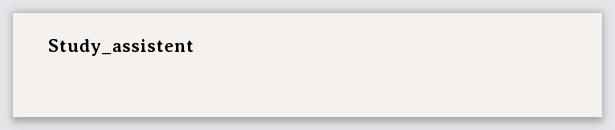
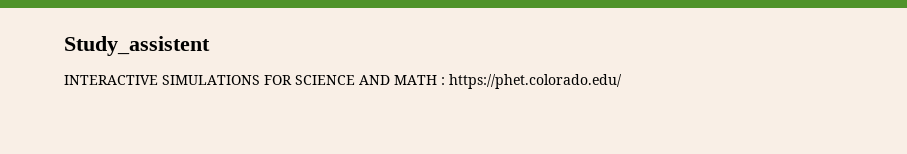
+ INTERACTIVE SIMULATIONS FOR SCIENCE AND MATH : https://phet.colorado.edu/

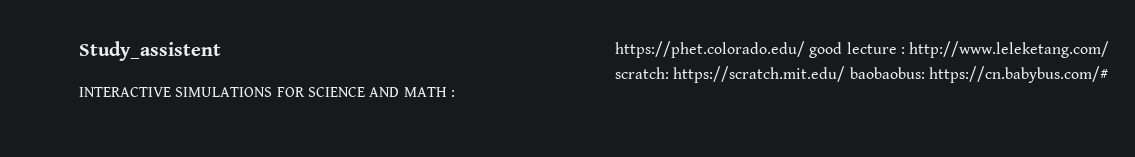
- INTERACTIVE SIMULATIONS FOR SCIENCE AND MATH : https://phet.colorado.edu/
+ INTERACTIVE SIMULATIONS FOR SCIENCE AND MATH : https://phet.colorado.edu/ good lecture : http://www.leleketang.com/ scratch: https://scratch.mit.edu/ baobaobus: https://cn.babybus.com/#

